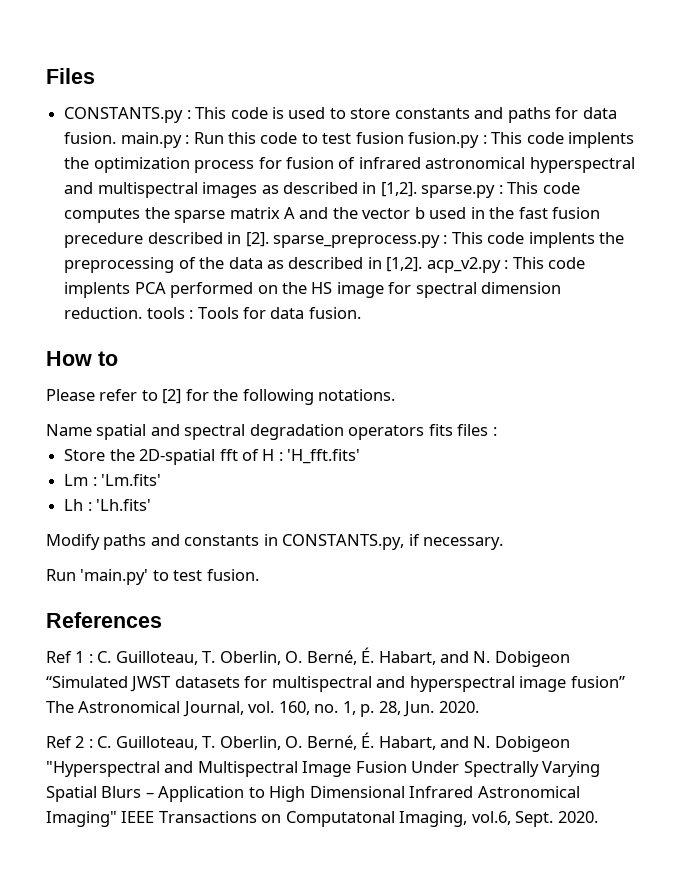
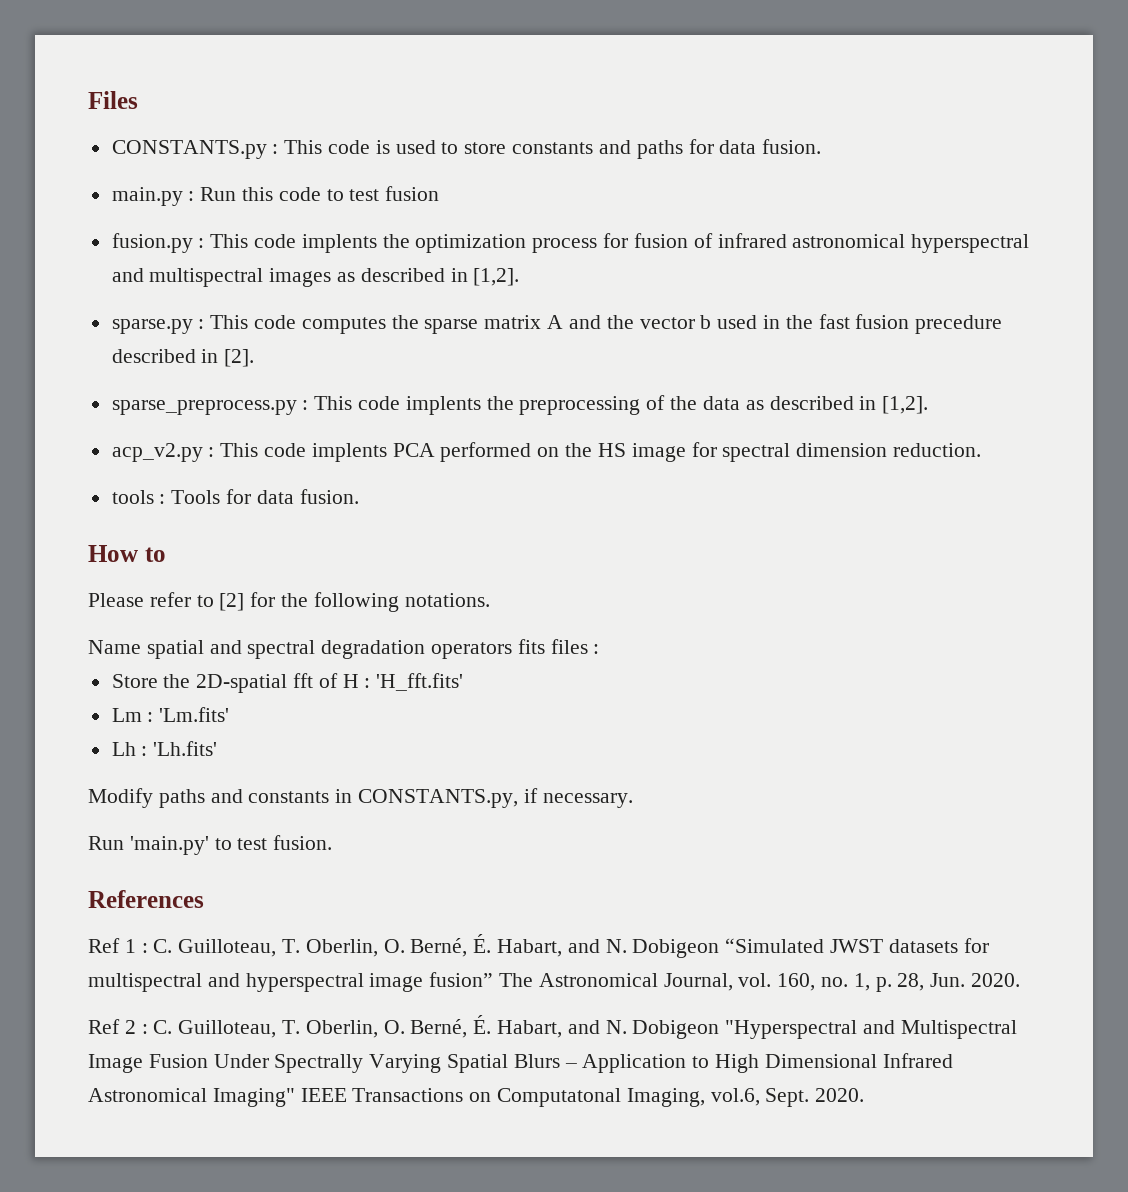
- This code is used to store constants and paths for data fusion. main.py :
+ This code is used to store constants and paths for data fusion.
+ main.py :
- Run this code to test fusion fusion.py :
+ Run this code to test fusion
+ fusion.py :
- This code implents the optimization process for fusion of infrared astronomical hyperspectral and multispectral images as described in [1,2]. sparse.py :
+ This code implents the optimization process for fusion of infrared astronomical hyperspectral and multispectral images as described in [1,2].
+ sparse.py :
- This code computes the sparse matrix A and the vector b used in the fast fusion precedure described in [2]. sparse_preprocess.py :
+ This code computes the sparse matrix A and the vector b used in the fast fusion precedure described in [2].
+ sparse_preprocess.py :
- This code implents the preprocessing of the data as described in [1,2]. acp_v2.py :
+ This code implents the preprocessing of the data as described in [1,2].
+ acp_v2.py :
- This code implents PCA performed on the HS image for spectral dimension reduction. tools :
+ This code implents PCA performed on the HS image for spectral dimension reduction.
+ tools :

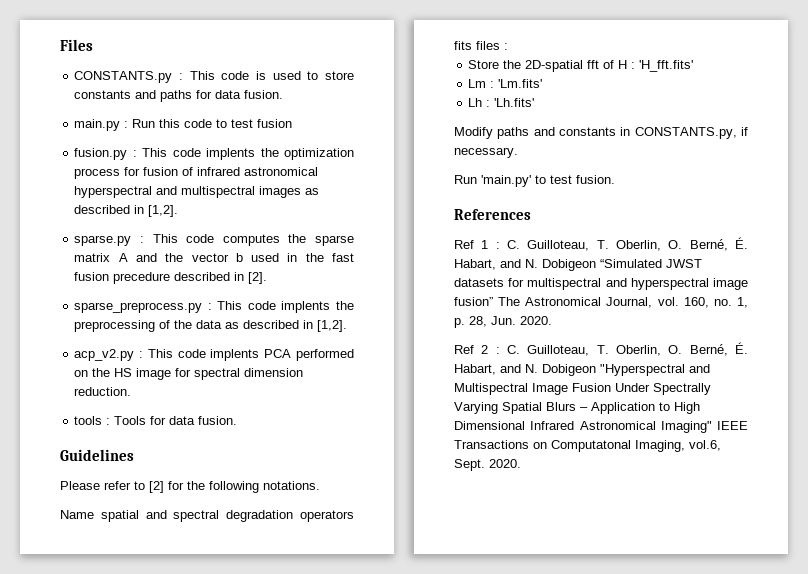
- How to
+ Guidelines

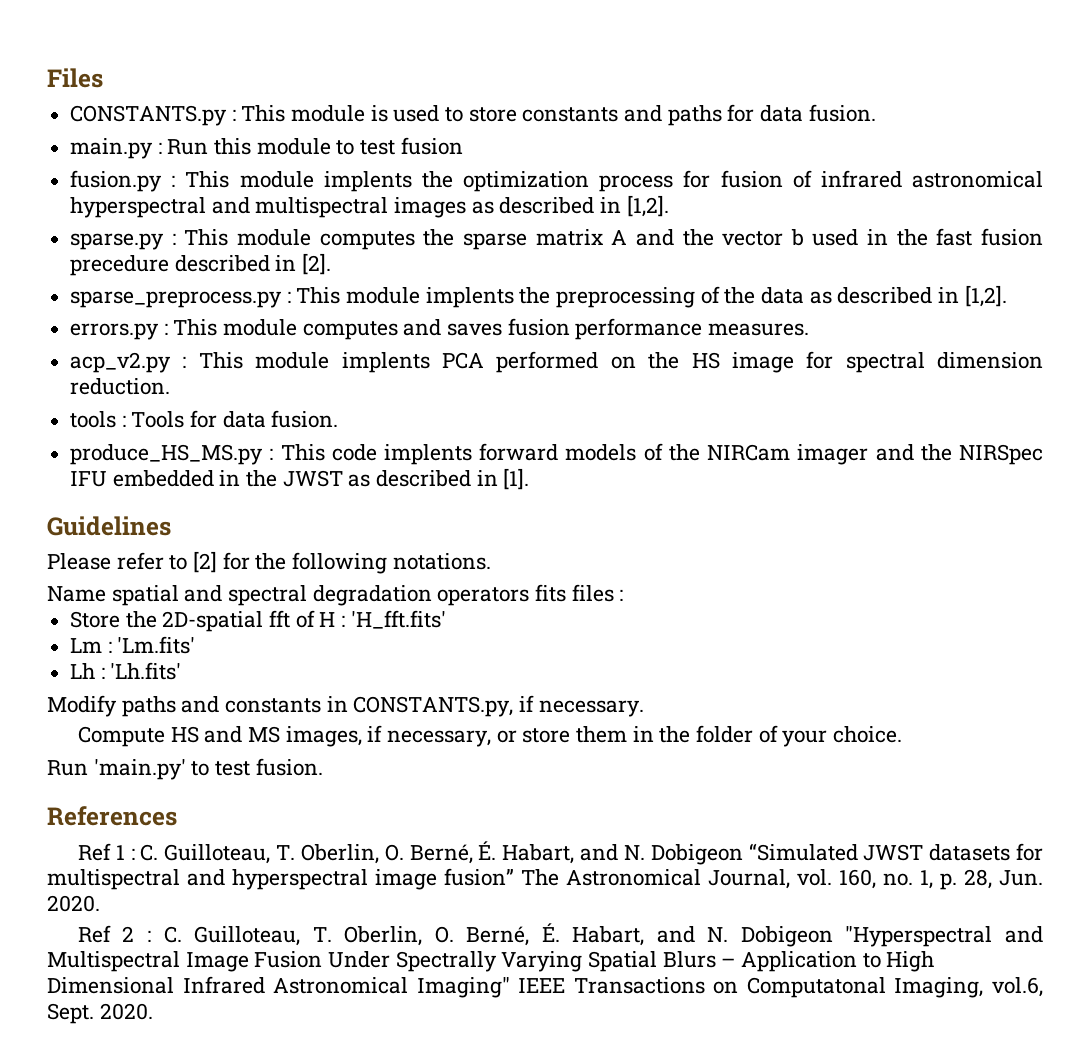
- CONSTANTS.py : This code is used to store constants and paths for data fusion.
+ CONSTANTS.py : This module is used to store constants and paths for data fusion.
- main.py : Run this code to test fusion
+ main.py : Run this module to test fusion
- fusion.py : This code implents the optimization process for fusion of infrared astronomical hyperspectral and multispectral images as described in [1,2].
+ fusion.py : This module implents the optimization process for fusion of infrared astronomical hyperspectral and multispectral images as described in [1,2].
- sparse.py : This code computes the sparse matrix A and the vector b used in the fast fusion precedure described in [2].
+ sparse.py : This module computes the sparse matrix A and the vector b used in the fast fusion precedure described in [2].
- sparse_preprocess.py : This code implents the preprocessing of the data as described in [1,2].
+ sparse_preprocess.py : This module implents the preprocessing of the data as described in [1,2].
+ errors.py : This module computes and saves fusion performance measures.
- acp_v2.py : This code implents PCA performed on the HS image for spectral dimension reduction.
+ acp_v2.py : This module implents PCA performed on the HS image for spectral dimension reduction.
+ produce_HS_MS.py : This code implents forward models of the NIRCam imager and the NIRSpec IFU embedded in the JWST as described in [1].
+ Compute HS and MS images, if necessary, or store them in the folder of your choice.

